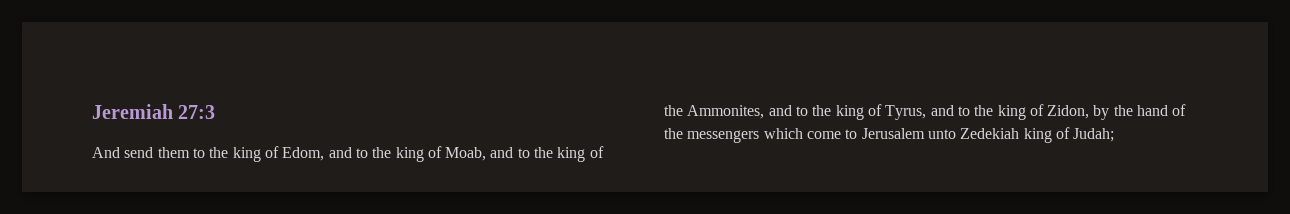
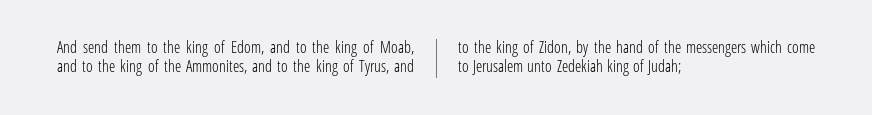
- Jeremiah 27:3

